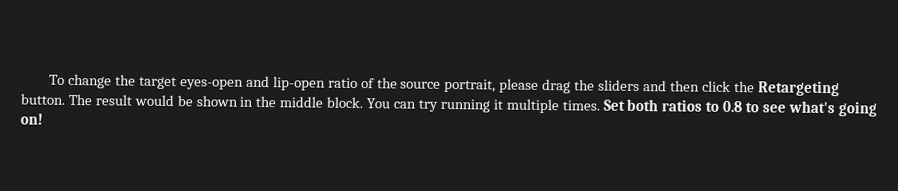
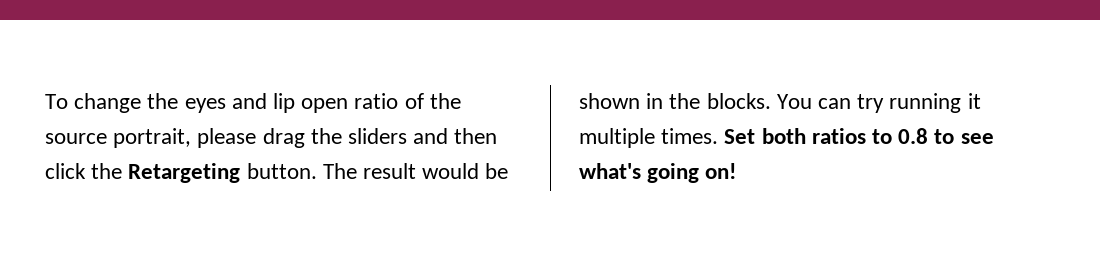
- To change the target eyes-open and lip-open ratio of the source portrait, please drag the sliders and then click the Retargeting button.
+ To change the eyes and lip open ratio of the source portrait, please drag the sliders and then click the Retargeting button.
- The result would be shown in the middle block.
+ The result would be shown in the blocks.

